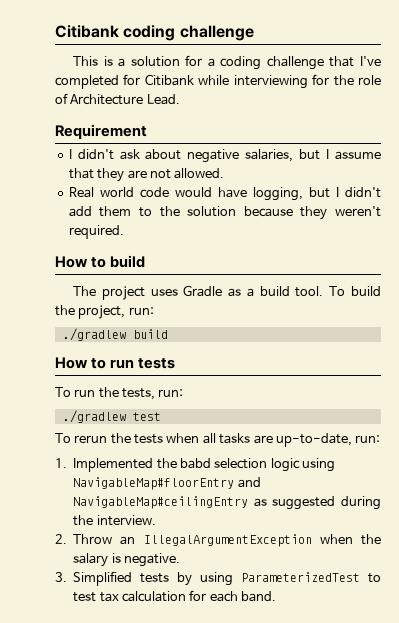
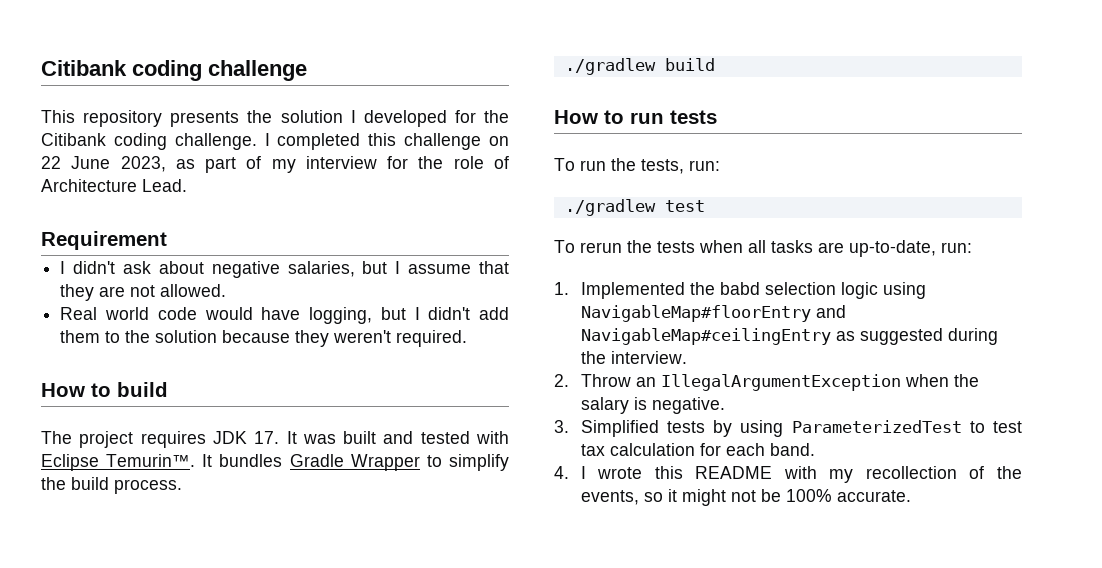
- This is a solution for a coding challenge that I've completed for Citibank while interviewing for the role of Architecture Lead.
+ This repository presents the solution I developed for the Citibank coding challenge. I completed this challenge on 22 June 2023, as part of my interview for the role of Architecture Lead.
- The project uses Gradle as a build tool. To build the project, run:
+ The project requires JDK 17. It was built and tested with Eclipse Temurin™. It bundles Gradle Wrapper to simplify the build process.
+ 4. I wrote this README with my recollection of the events, so it might not be 100% accurate.

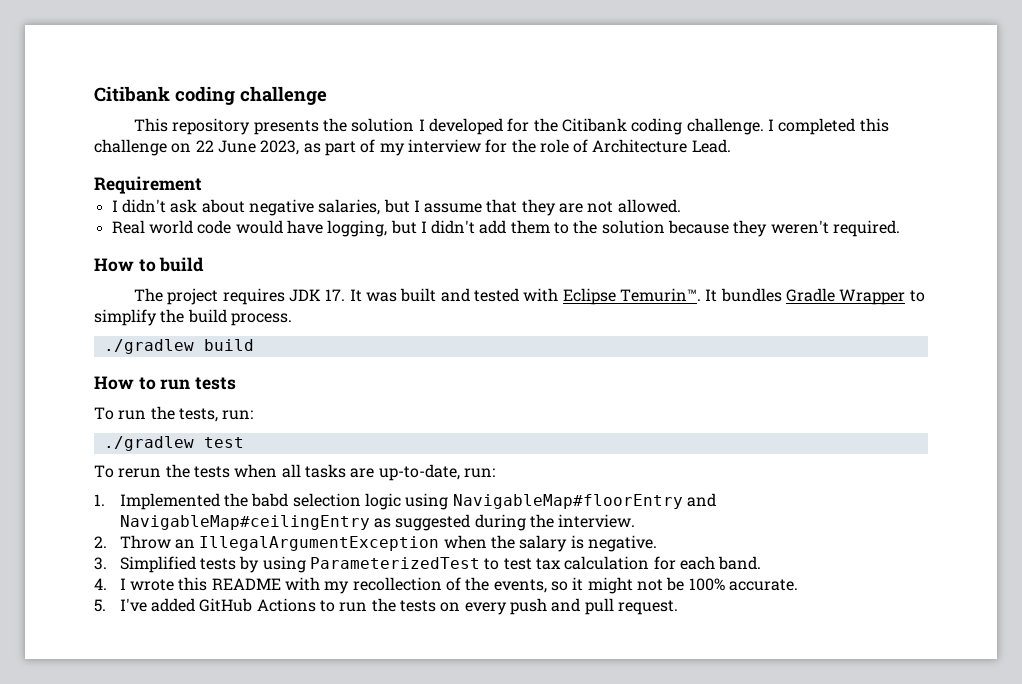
+ 5. I've added GitHub Actions to run the tests on every push and pull request.

